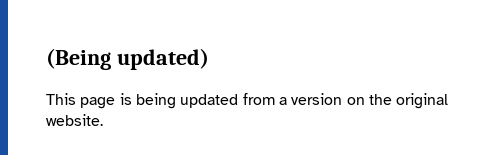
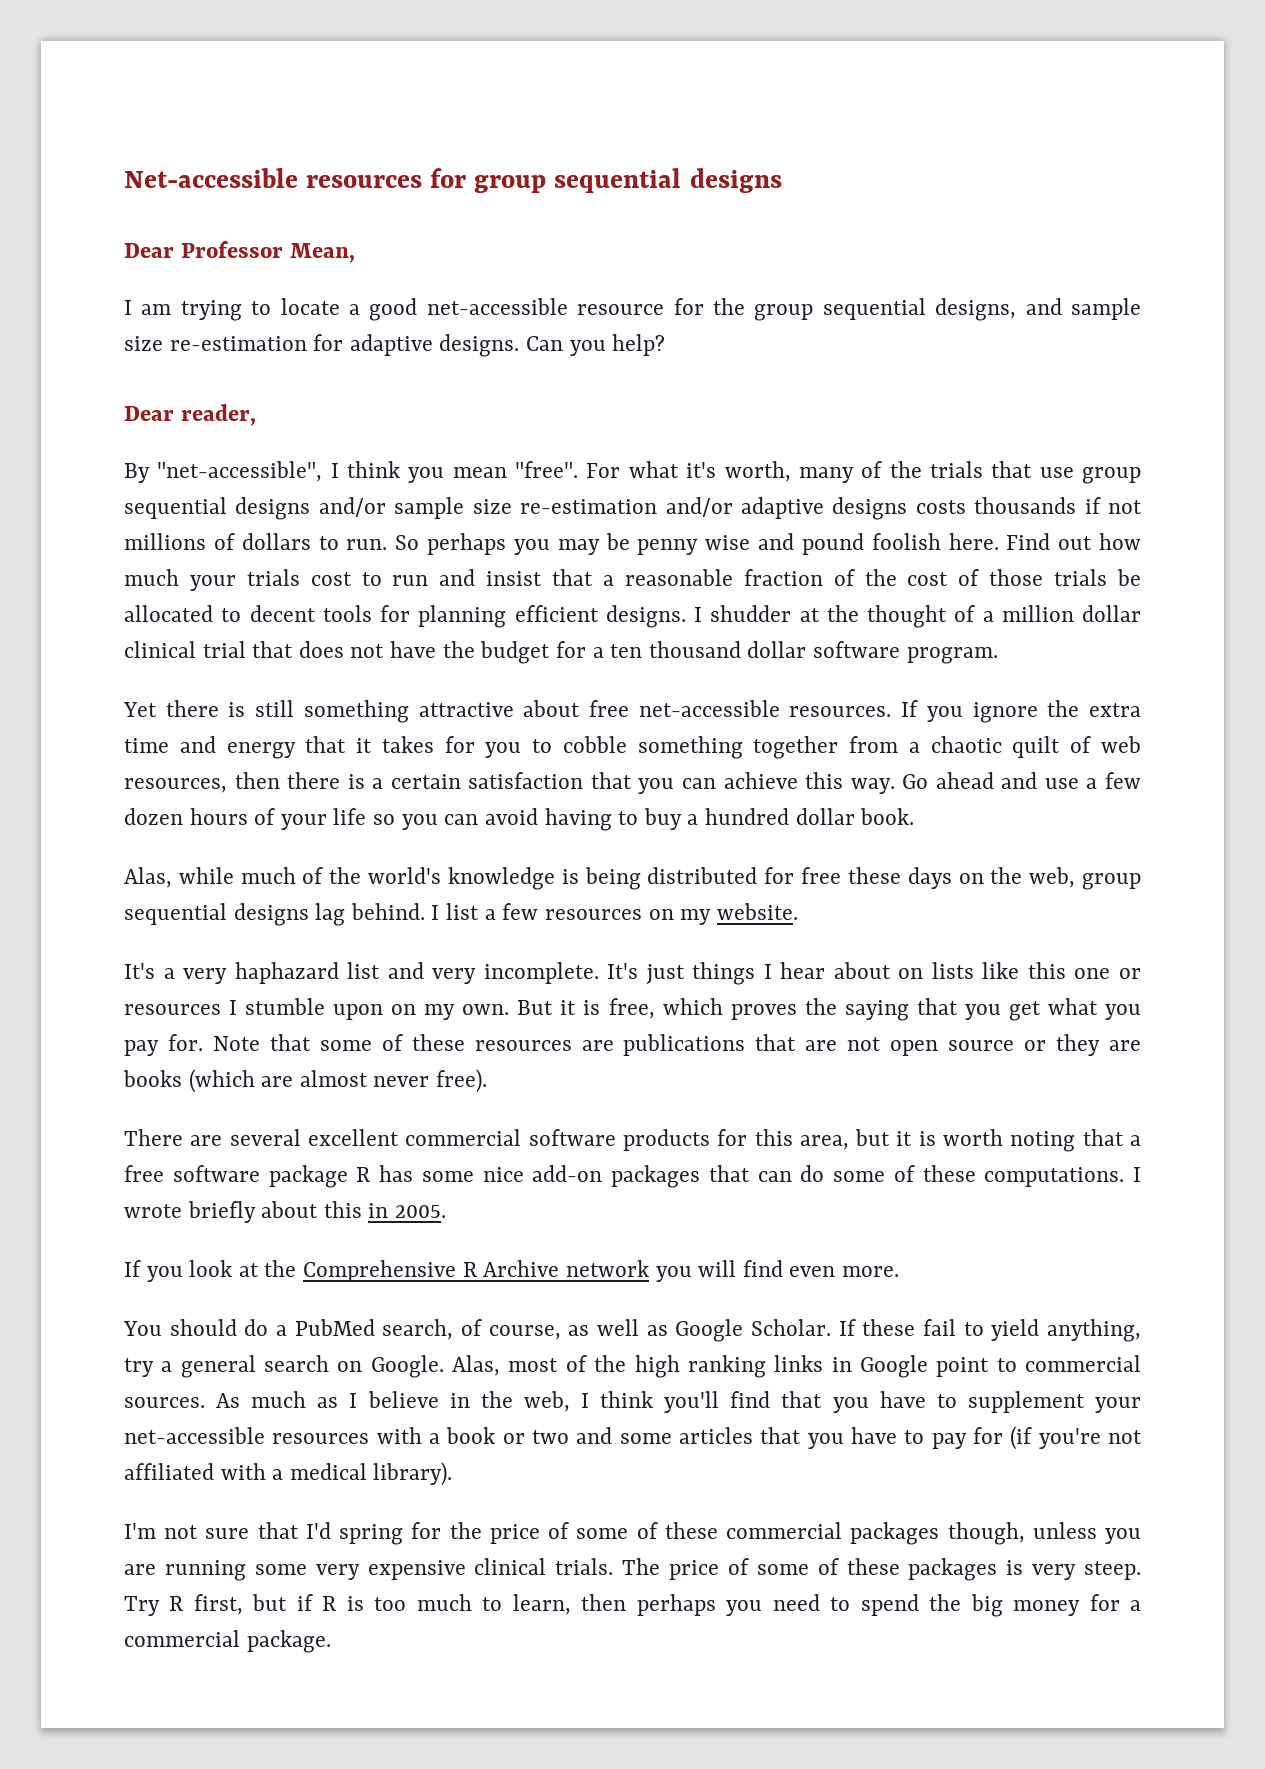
- (Being updated)
- This page is being updated from a version on the original website.
+ Net-accessible resources for group sequential designs
+ Dear Professor Mean,
+ I am trying to locate a good net-accessible resource for the group sequential designs, and sample size re-estimation for adaptive designs. Can you help?
+ Dear reader,
+ By "net-accessible", I think you mean "free". For what it's worth, many of the trials that use group sequential designs and/or sample size re-estimation and/or adaptive designs costs thousands if not millions of dollars to run. So perhaps you may be penny wise and pound foolish here. Find out how much your trials cost to run and insist that a reasonable fraction of the cost of those trials be allocated to decent tools for planning efficient designs. I shudder at the thought of a million dollar clinical trial that does not have the budget for a ten thousand dollar software program.
+ Yet there is still something attractive about free net-accessible resources. If you ignore the extra time and energy that it takes for you to cobble something together from a chaotic quilt of web resources, then there is a certain satisfaction that you can achieve this way. Go ahead and use a few dozen hours of your life so you can avoid having to buy a hundred dollar book.
+ Alas, while much of the world's knowledge is being distributed for free these days on the web, group sequential designs lag behind. I list a few resources on my website.
+ It's a very haphazard list and very incomplete. It's just things I hear about on lists like this one or resources I stumble upon on my own. But it is free, which proves the saying that you get what you pay for. Note that some of these resources are publications that are not open source or they are books (which are almost never free).
+ There are several excellent commercial software products for this area, but it is worth noting that a free software package R has some nice add-on packages that can do some of these computations. I wrote briefly about this in 2005.
+ If you look at the Comprehensive R Archive network you will find even more.
+ You should do a PubMed search, of course, as well as Google Scholar. If these fail to yield anything, try a general search on Google. Alas, most of the high ranking links in Google point to commercial sources. As much as I believe in the web, I think you'll find that you have to supplement your net-accessible resources with a book or two and some articles that you have to pay for (if you're not affiliated with a medical library).
+ I'm not sure that I'd spring for the price of some of these commercial packages though, unless you are running some very expensive clinical trials. The price of some of these packages is very steep. Try R first, but if R is too much to learn, then perhaps you need to spend the big money for a commercial package.

